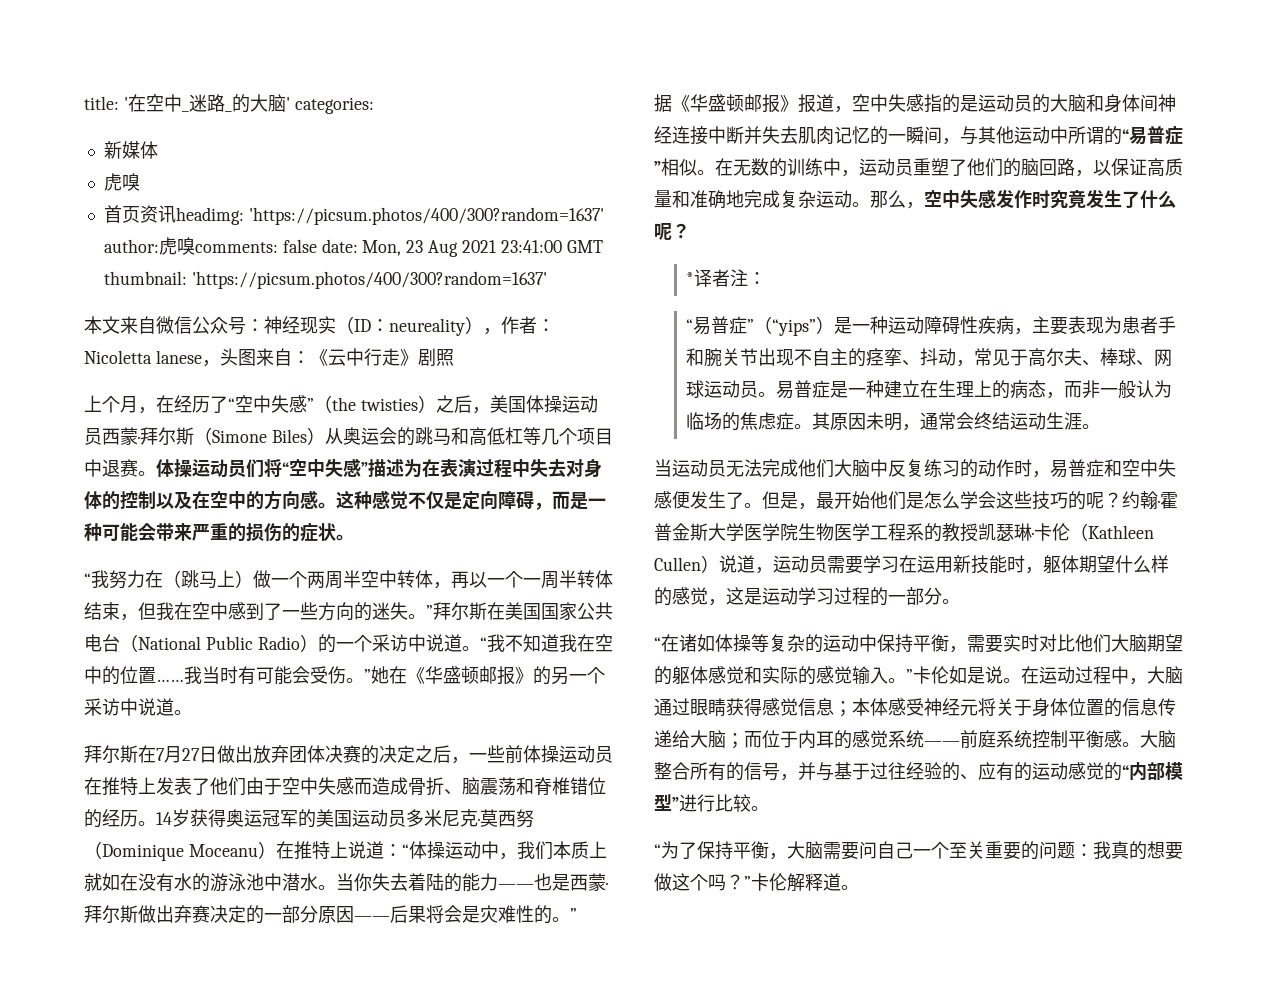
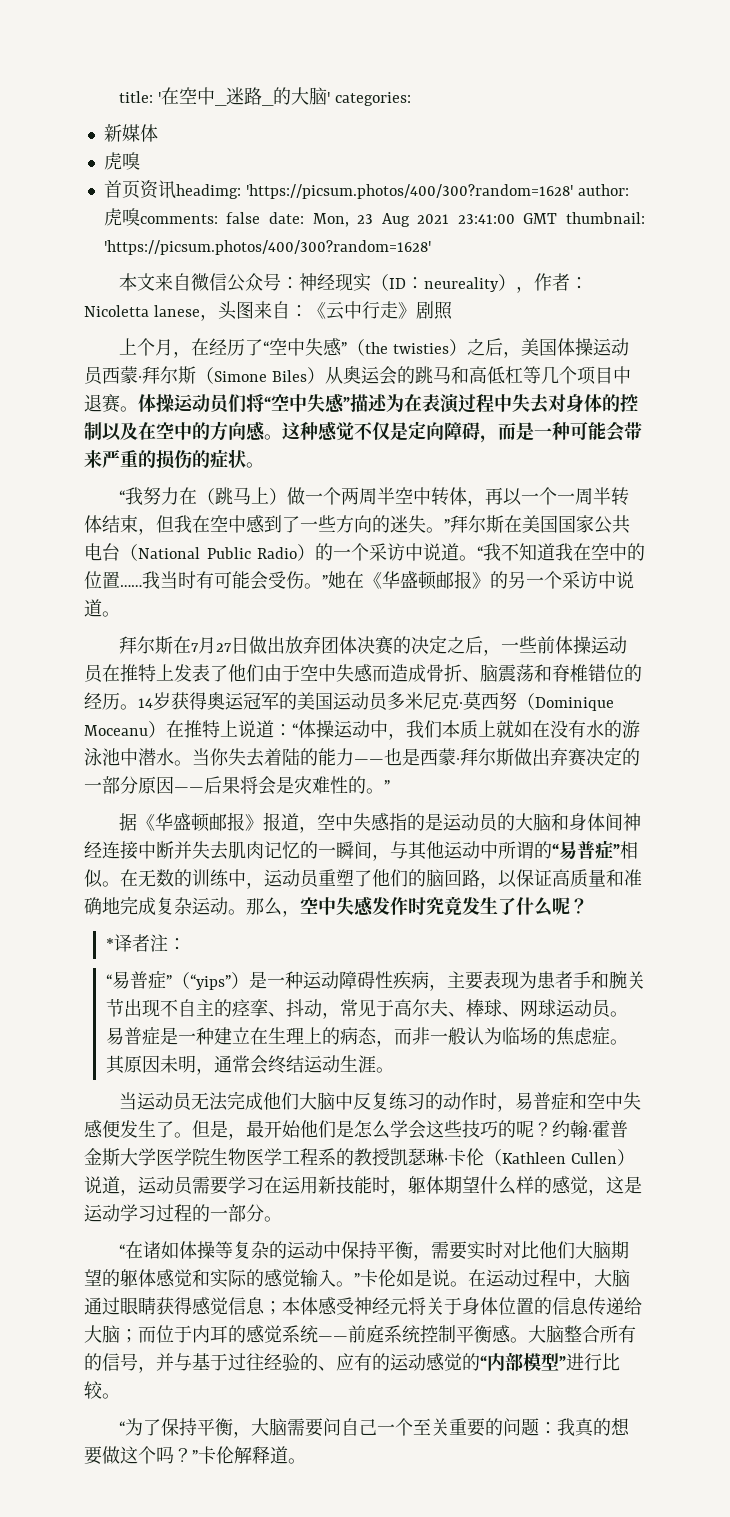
- 首页资讯headimg: 'https://picsum.photos/400/300?random=1637' author:虎嗅comments: false date: Mon, 23 Aug 2021 23:41:00 GMT thumbnail: 'https://picsum.photos/400/300?random=1637'
+ 首页资讯headimg: 'https://picsum.photos/400/300?random=1628' author:虎嗅comments: false date: Mon, 23 Aug 2021 23:41:00 GMT thumbnail: 'https://picsum.photos/400/300?random=1628'

